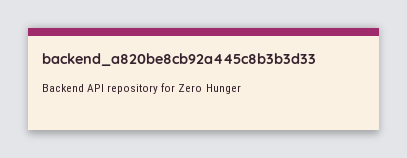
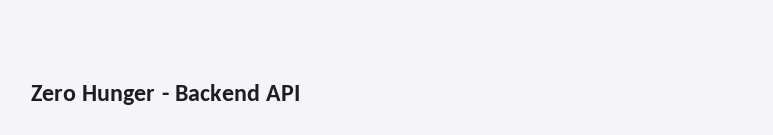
- backend_a820be8cb92a445c8b3b3d33
- Backend API repository for Zero Hunger
+ Zero Hunger - Backend API

